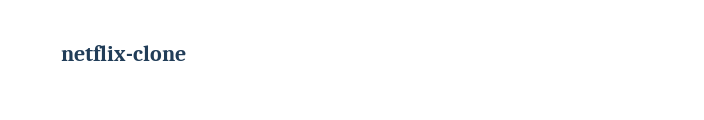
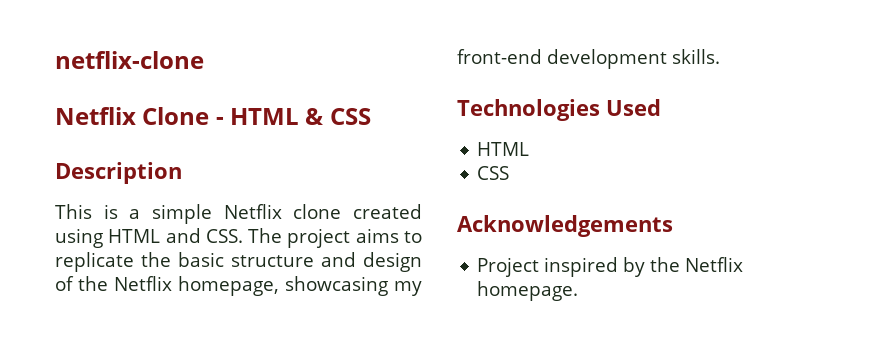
+ Netflix Clone - HTML & CSS
+ Description
+ This is a simple Netflix clone created using HTML and CSS. The project aims to replicate the basic structure and design of the Netflix homepage, showcasing my front-end development skills.
+ Technologies Used
+ HTML
+ CSS
+ Acknowledgements
+ Project inspired by the Netflix homepage.

